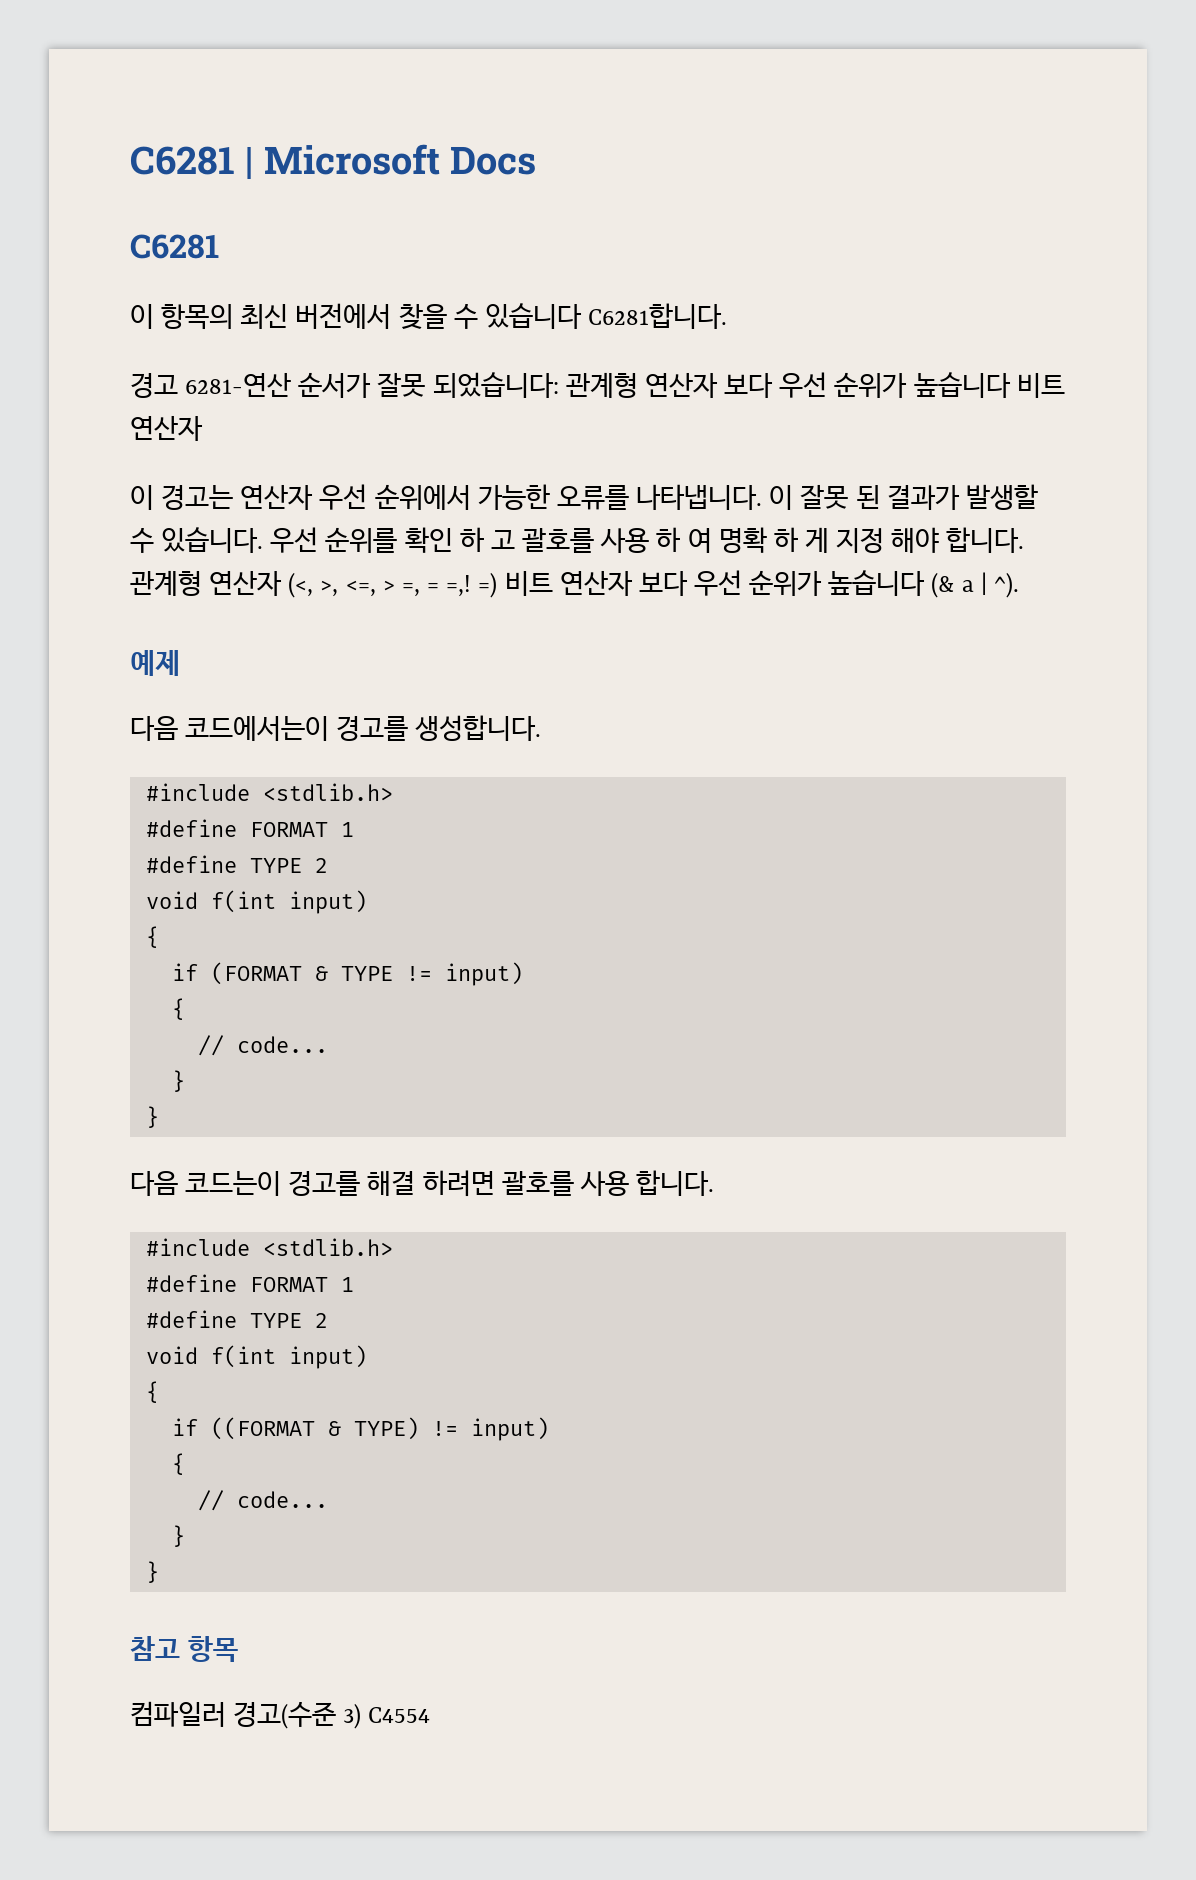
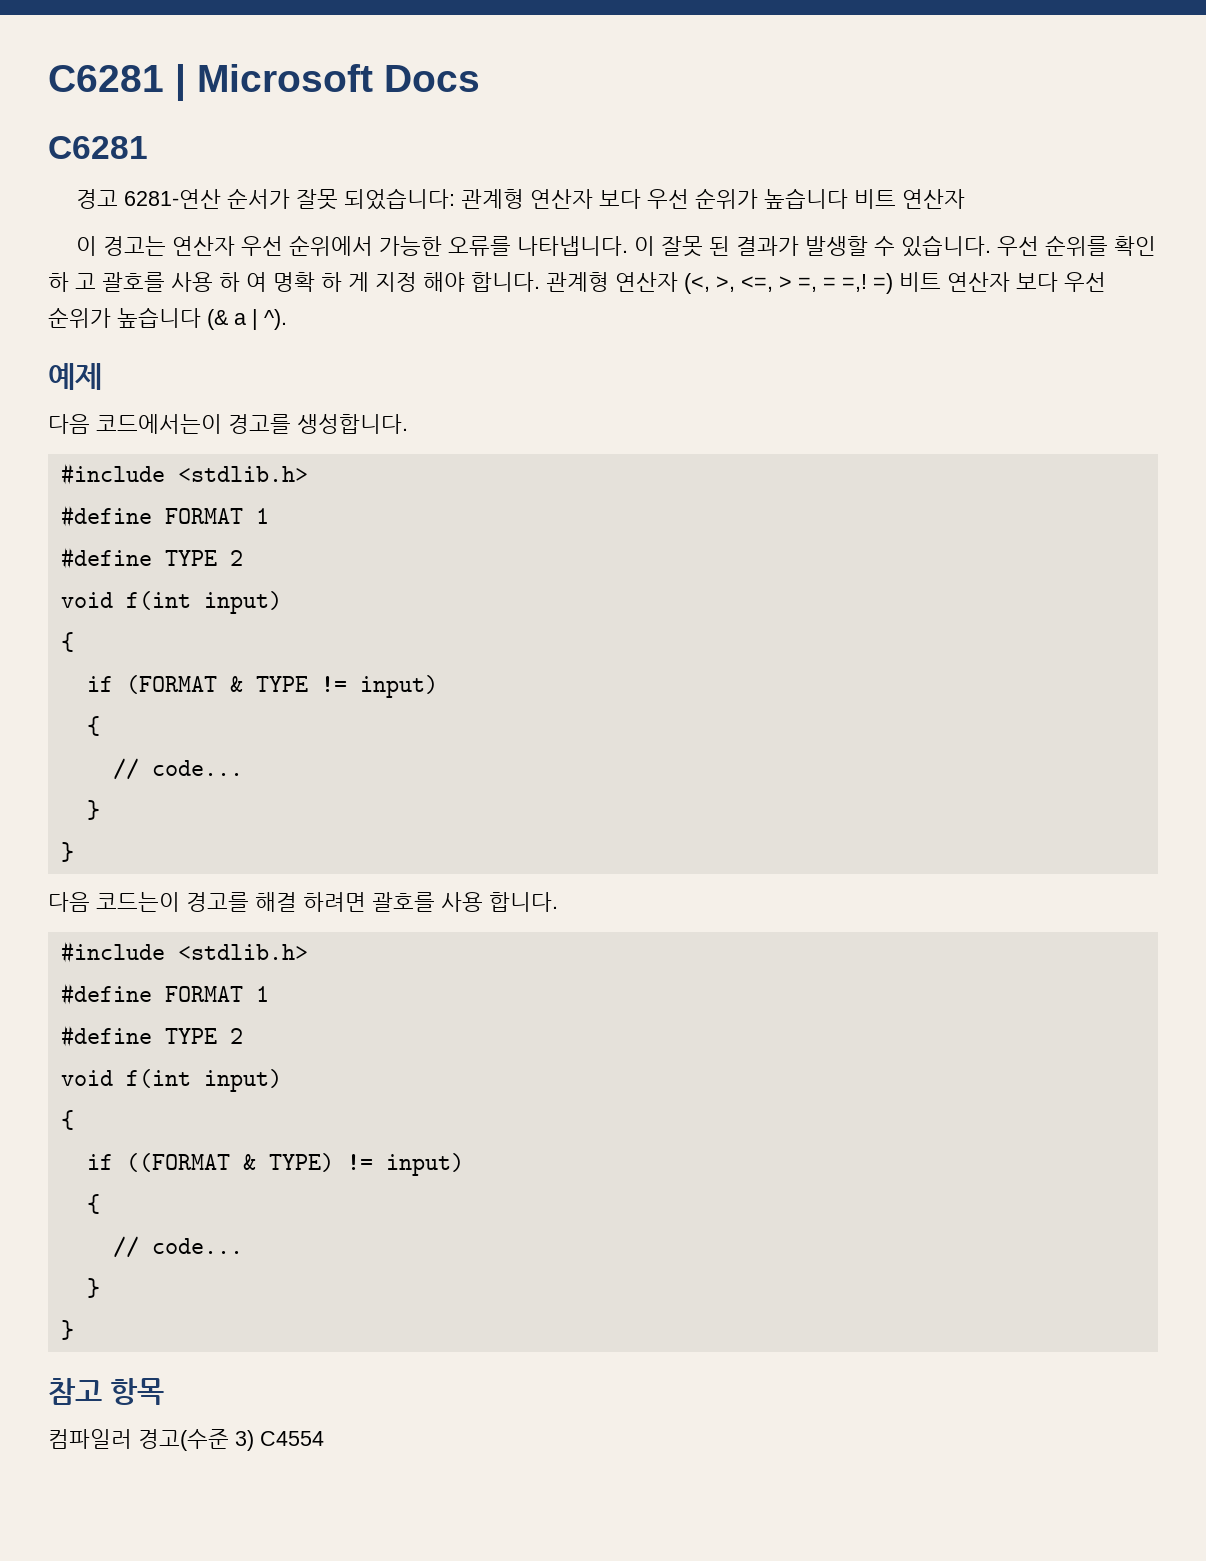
- 이 항목의 최신 버전에서 찾을 수 있습니다 C6281합니다.

